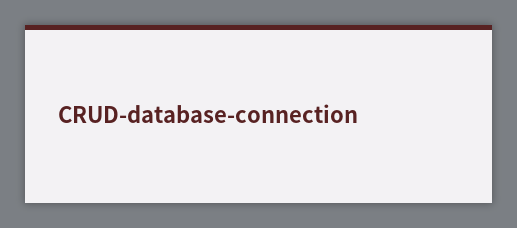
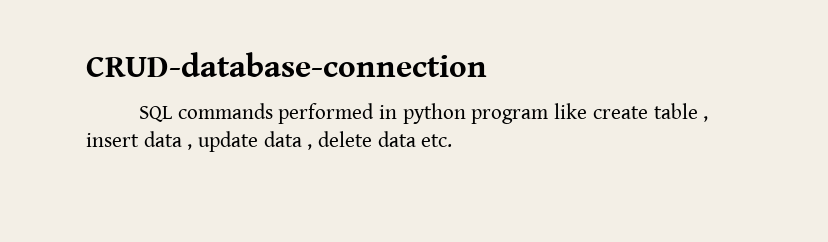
+ SQL commands performed in python program like create table , insert data , update data , delete data etc.

